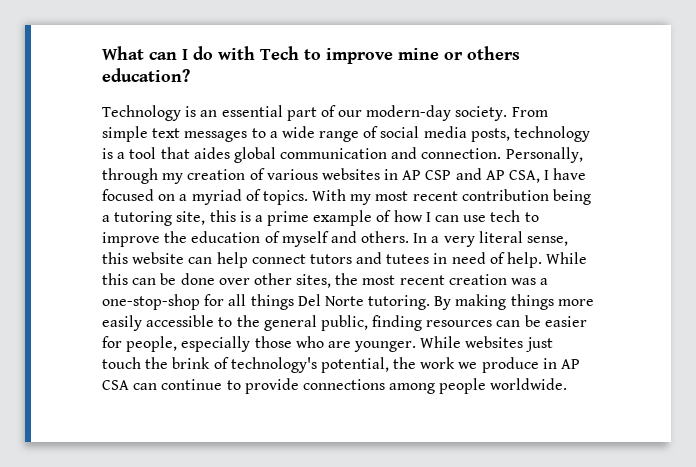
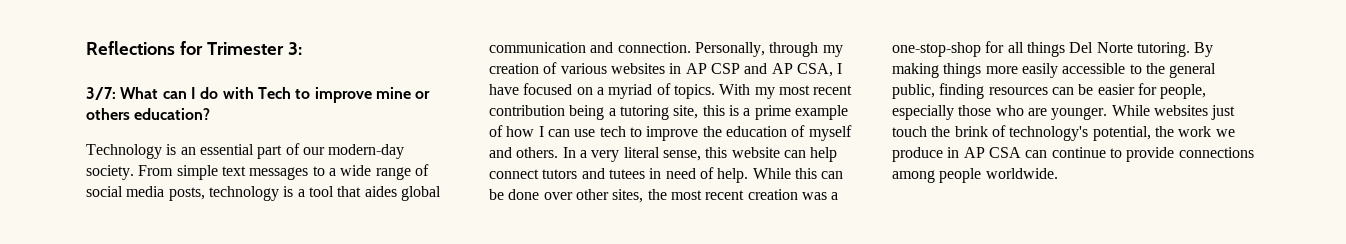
- What can I do with Tech to improve mine or others education?
+ Reflections for Trimester 3:
+ 3/7: What can I do with Tech to improve mine or others education?

